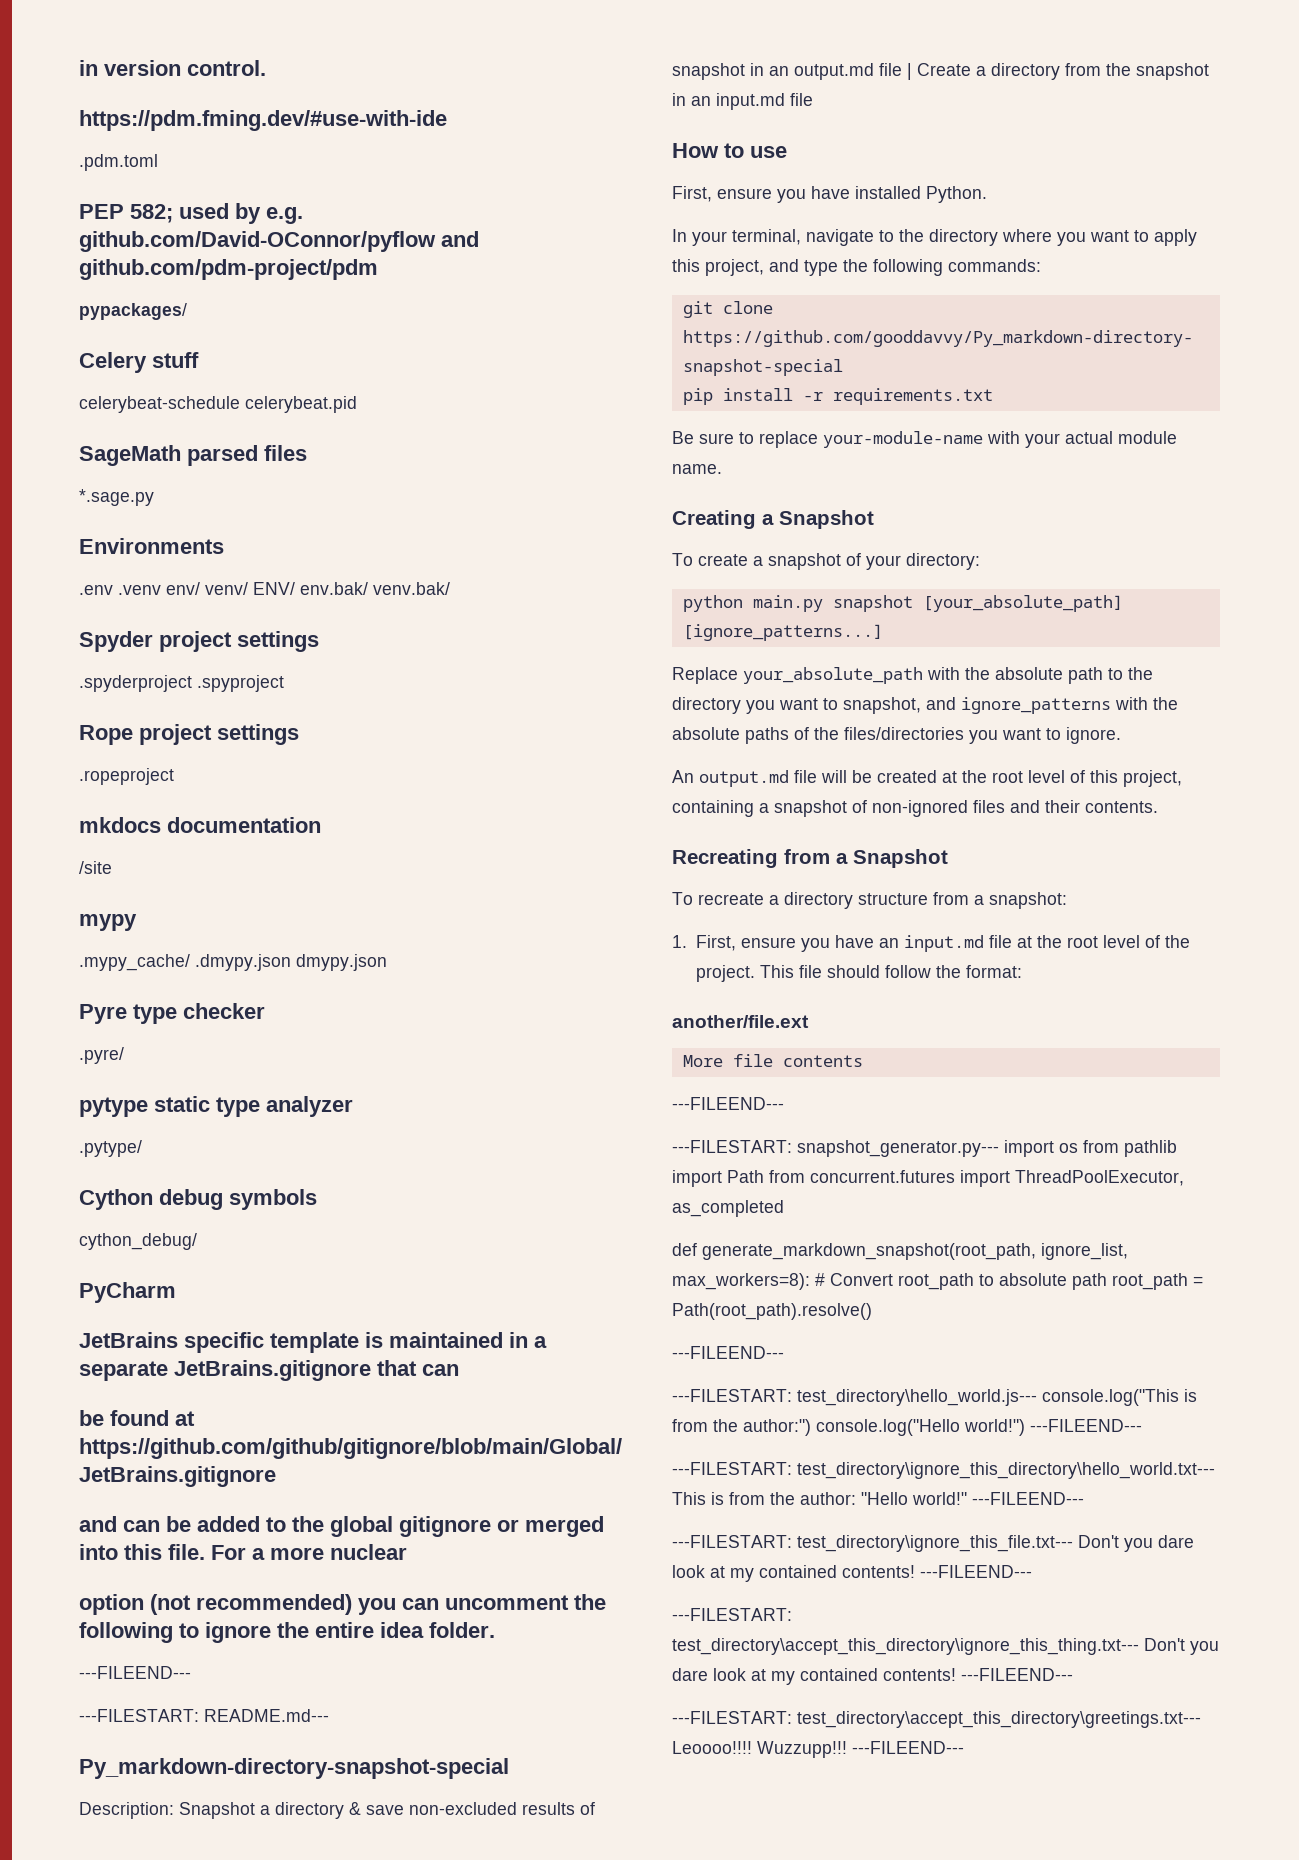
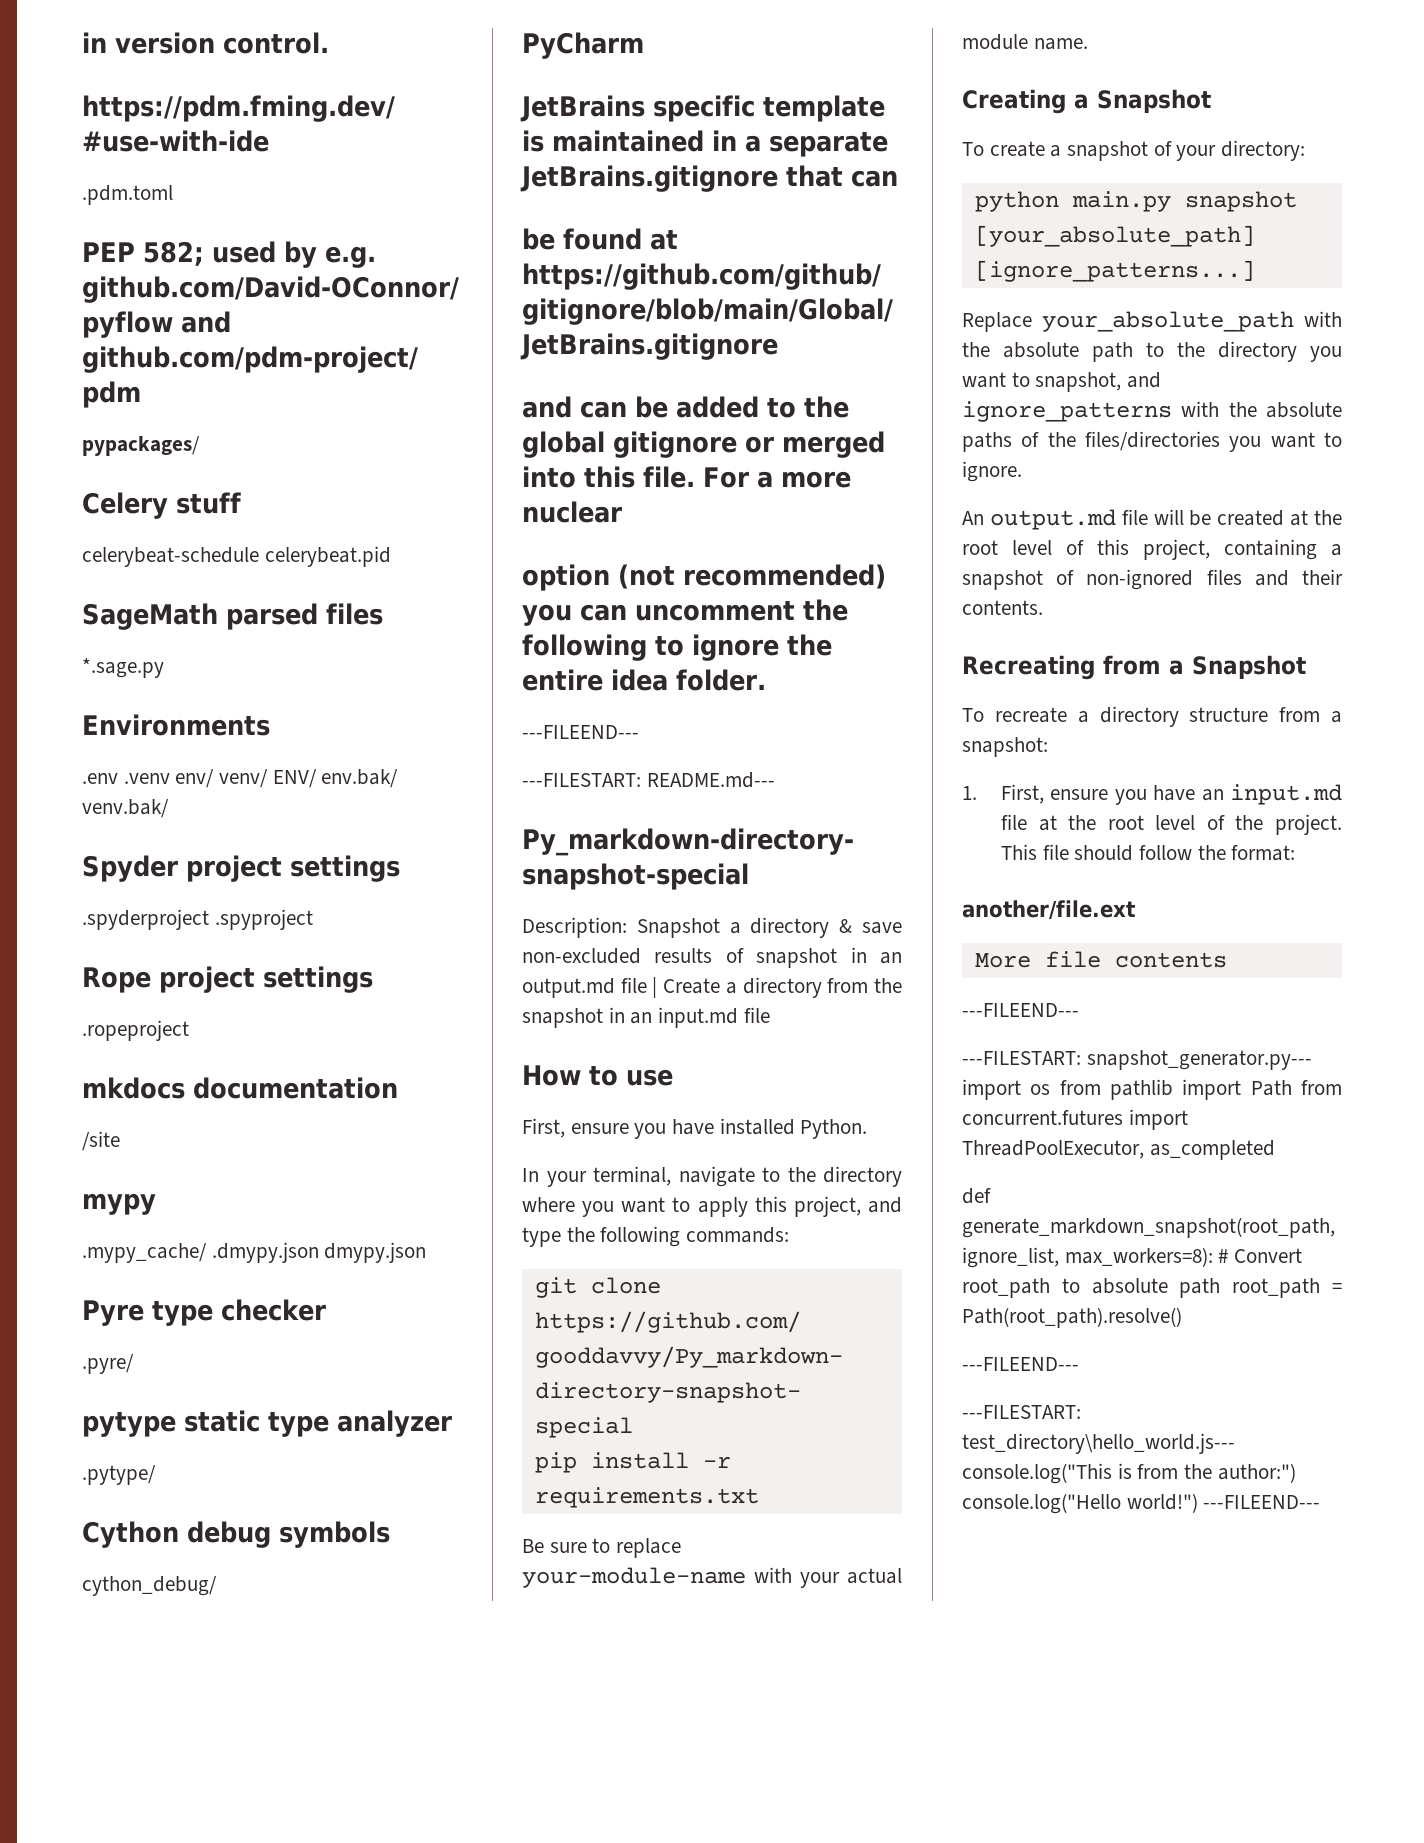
- ---FILESTART: test_directory\ignore_this_directory\hello_world.txt--- This is from the author: "Hello world!" ---FILEEND---
- ---FILESTART: test_directory\ignore_this_file.txt--- Don't you dare look at my contained contents! ---FILEEND---
- ---FILESTART: test_directory\accept_this_directory\ignore_this_thing.txt--- Don't you dare look at my contained contents! ---FILEEND---
- ---FILESTART: test_directory\accept_this_directory\greetings.txt--- Leoooo!!!! Wuzzupp!!! ---FILEEND---

